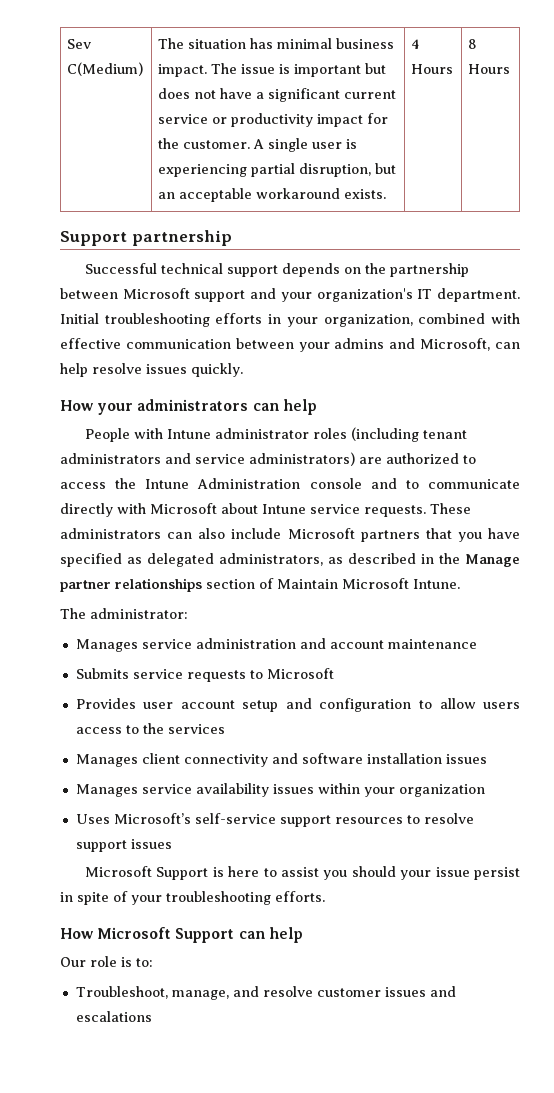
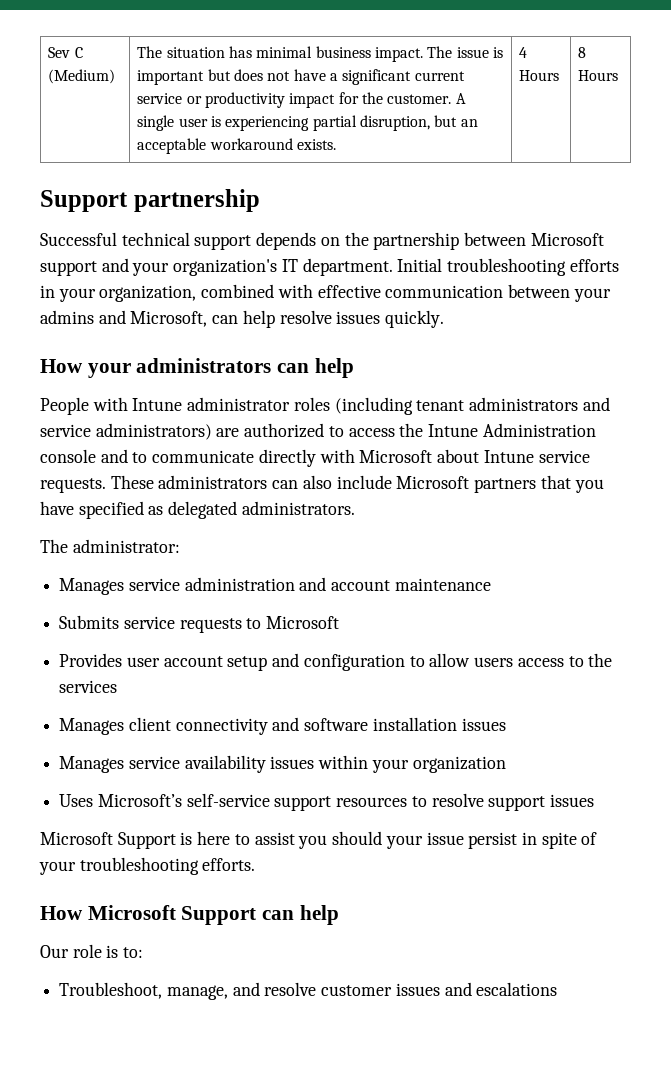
- Sev C(Medium)
+ Sev C (Medium)
- These administrators can also include Microsoft partners that you have specified as delegated administrators, as described in the Manage partner relationships section of Maintain Microsoft Intune.
+ These administrators can also include Microsoft partners that you have specified as delegated administrators.

